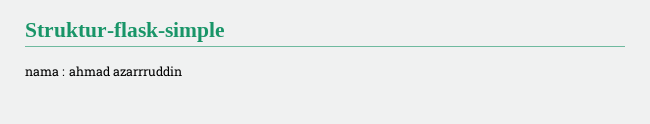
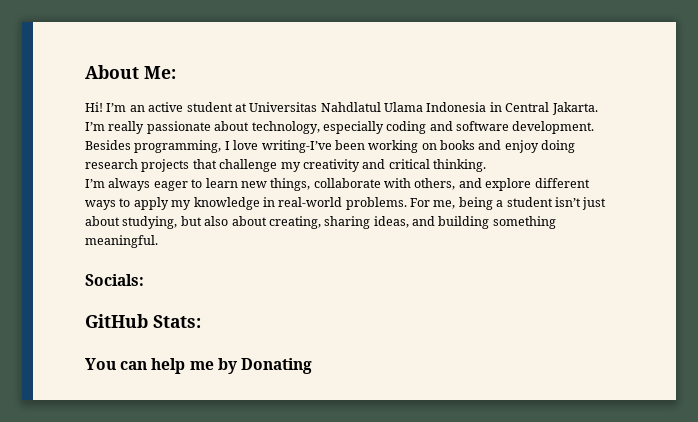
- Struktur-flask-simple
- nama : ahmad azarrruddin
+ About Me:
+ Hi! I’m an active student at Universitas Nahdlatul Ulama Indonesia in Central Jakarta. I’m really passionate about technology, especially coding and software development. Besides programming, I love writing-I’ve been working on books and enjoy doing research projects that challenge my creativity and critical thinking.
+ I’m always eager to learn new things, collaborate with others, and explore different ways to apply my knowledge in real-world problems. For me, being a student isn’t just about studying, but also about creating, sharing ideas, and building something meaningful.
+ Socials:
+ GitHub Stats:
+ You can help me by Donating

